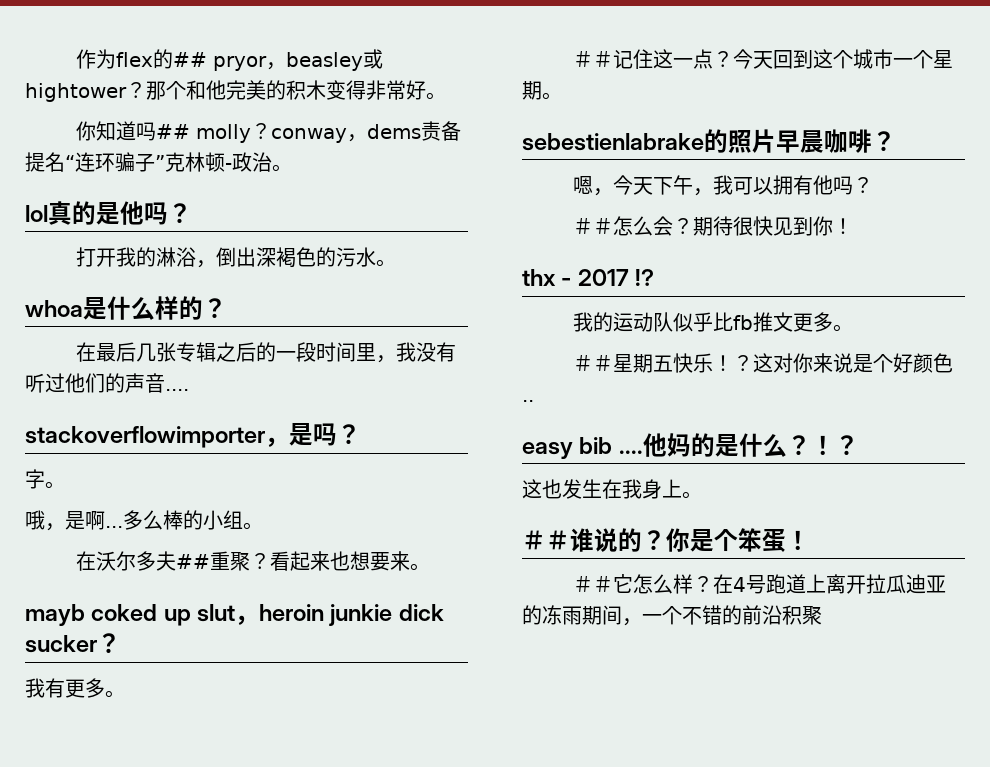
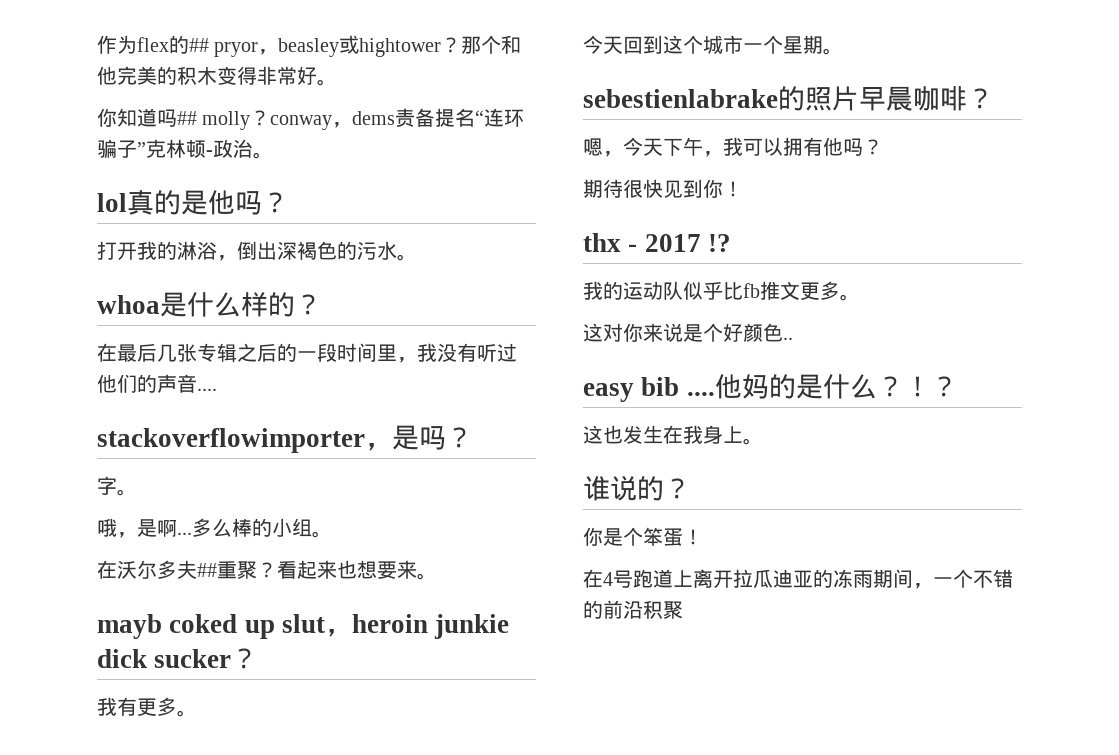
- ＃＃记住这一点？
- ＃＃怎么会？
- ＃＃星期五快乐！？
- ＃＃谁说的？你是个笨蛋！
+ 谁说的？
+ 你是个笨蛋！
- ＃＃它怎么样？

